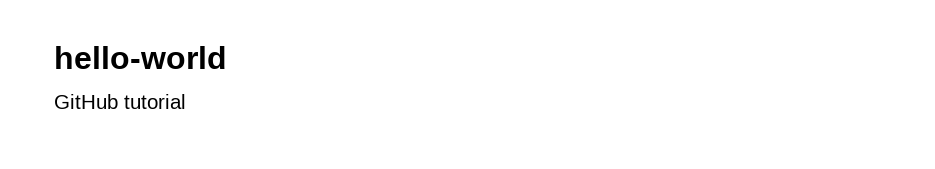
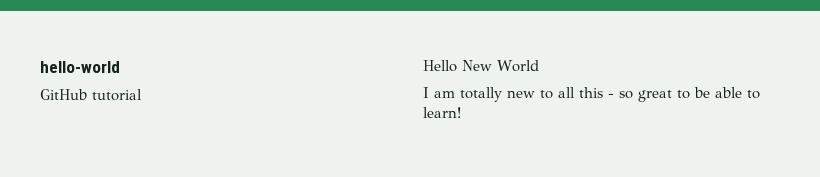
+ Hello New World
+ I am totally new to all this - so great to be able to learn!

